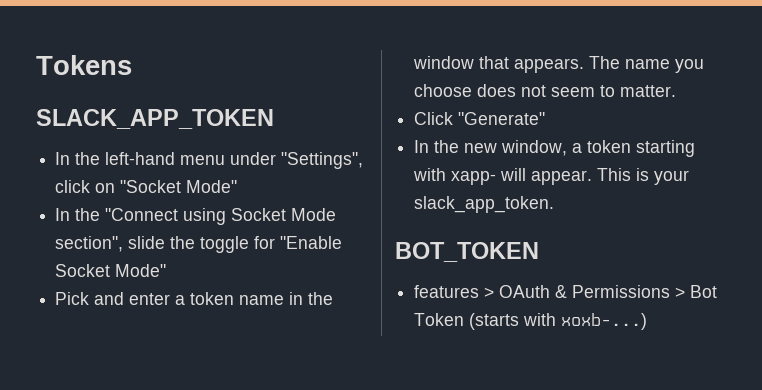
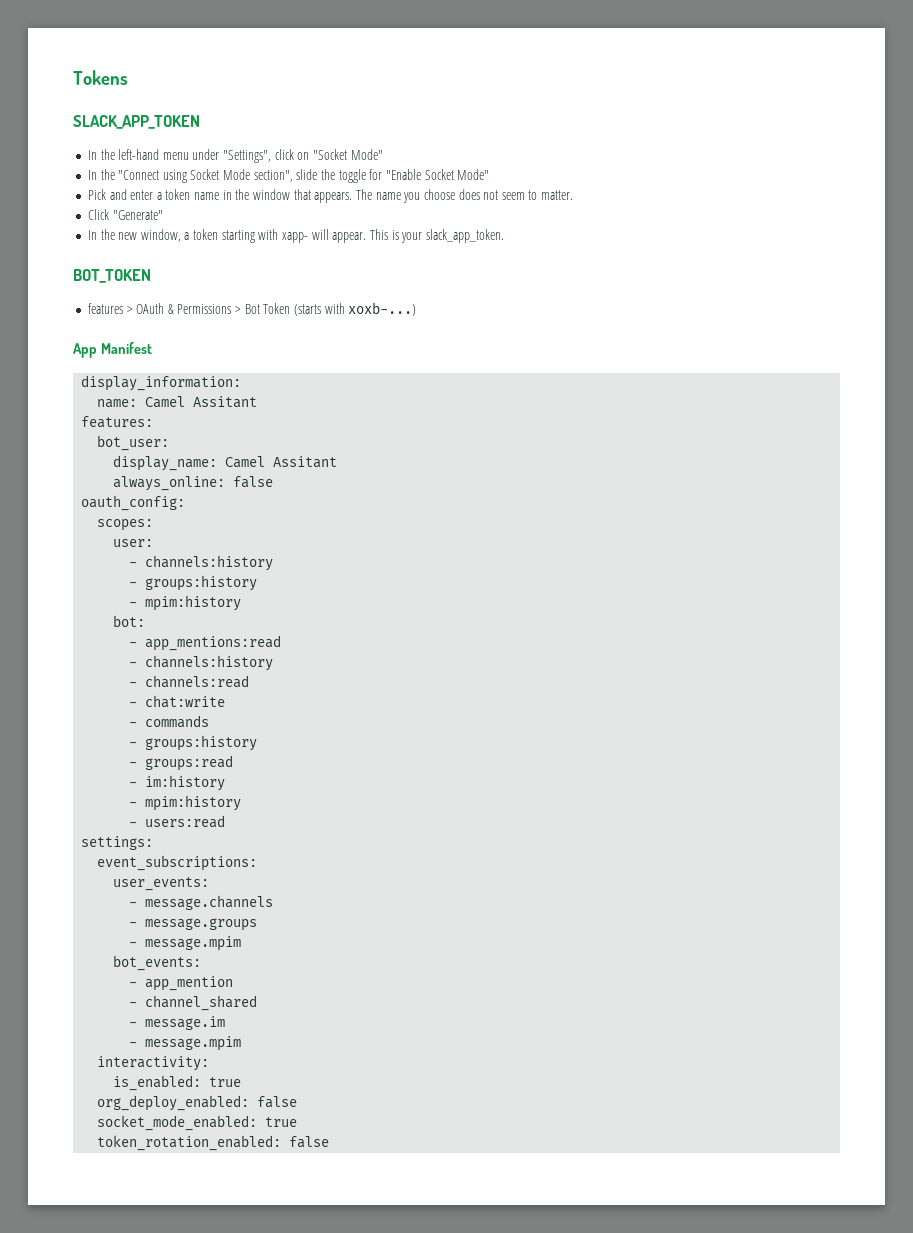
+ App Manifest
+ display_information:
+ name: Camel Assitant
+ features:
+ bot_user:
+ display_name: Camel Assitant
+ always_online: false
+ oauth_config:
+ scopes:
+ user:
+ - channels:history
+ - groups:history
+ - mpim:history
+ bot:
+ - app_mentions:read
+ - channels:history
+ - channels:read
+ - chat:write
+ - commands
+ - groups:history
+ - groups:read
+ - im:history
+ - mpim:history
+ - users:read
+ settings:
+ event_subscriptions:
+ user_events:
+ - message.channels
+ - message.groups
+ - message.mpim
+ bot_events:
+ - app_mention
+ - channel_shared
+ - message.im
+ - message.mpim
+ interactivity:
+ is_enabled: true
+ org_deploy_enabled: false
+ socket_mode_enabled: true
+ token_rotation_enabled: false

